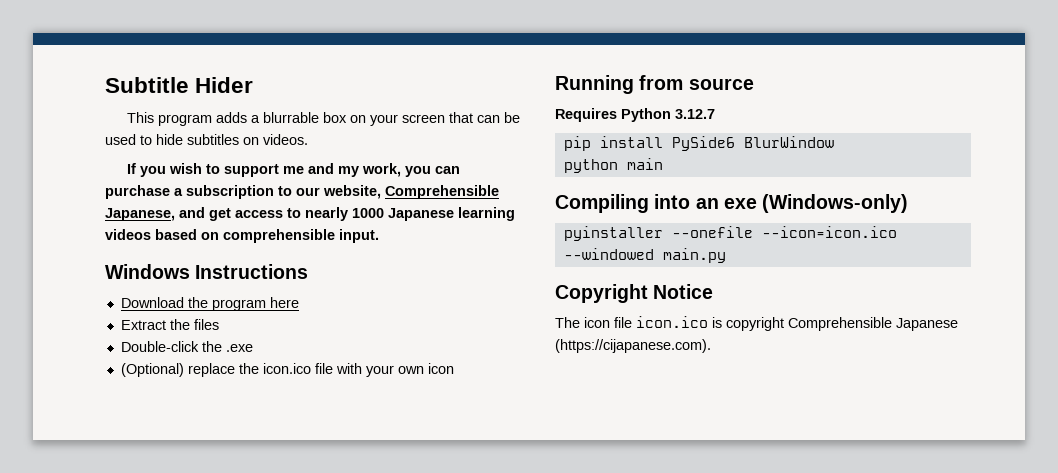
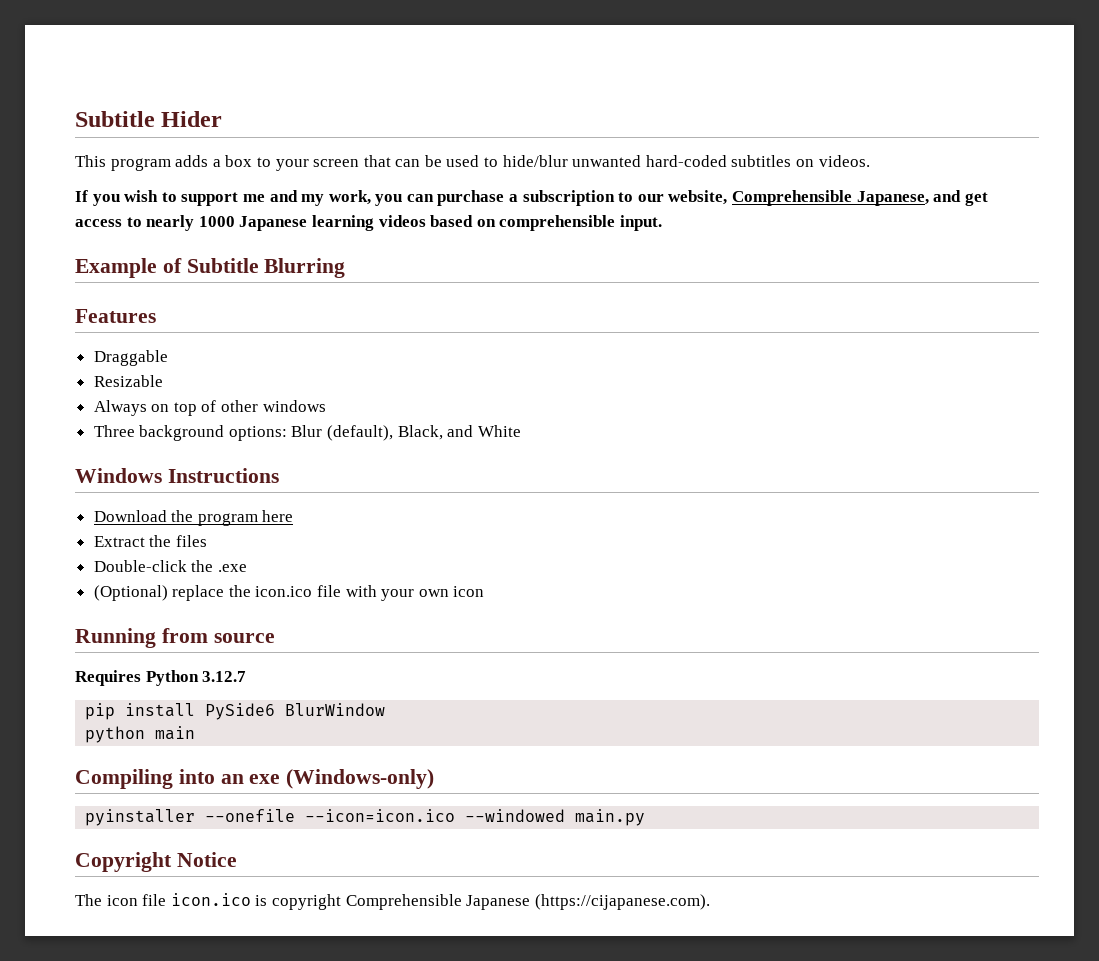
- This program adds a blurrable box on your screen that can be used to hide subtitles on videos.
+ This program adds a box to your screen that can be used to hide/blur unwanted hard-coded subtitles on videos.
+ Example of Subtitle Blurring
+ Features
+ Draggable
+ Resizable
+ Always on top of other windows
+ Three background options: Blur (default), Black, and White

